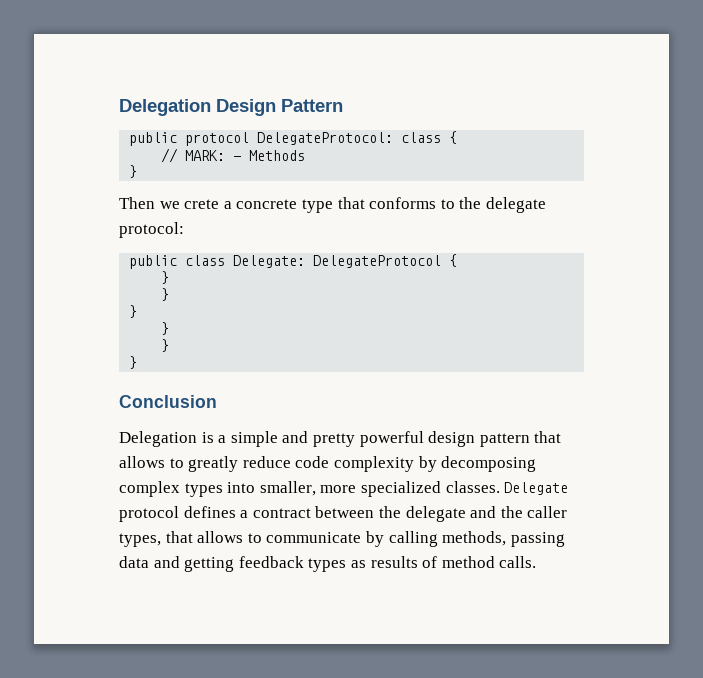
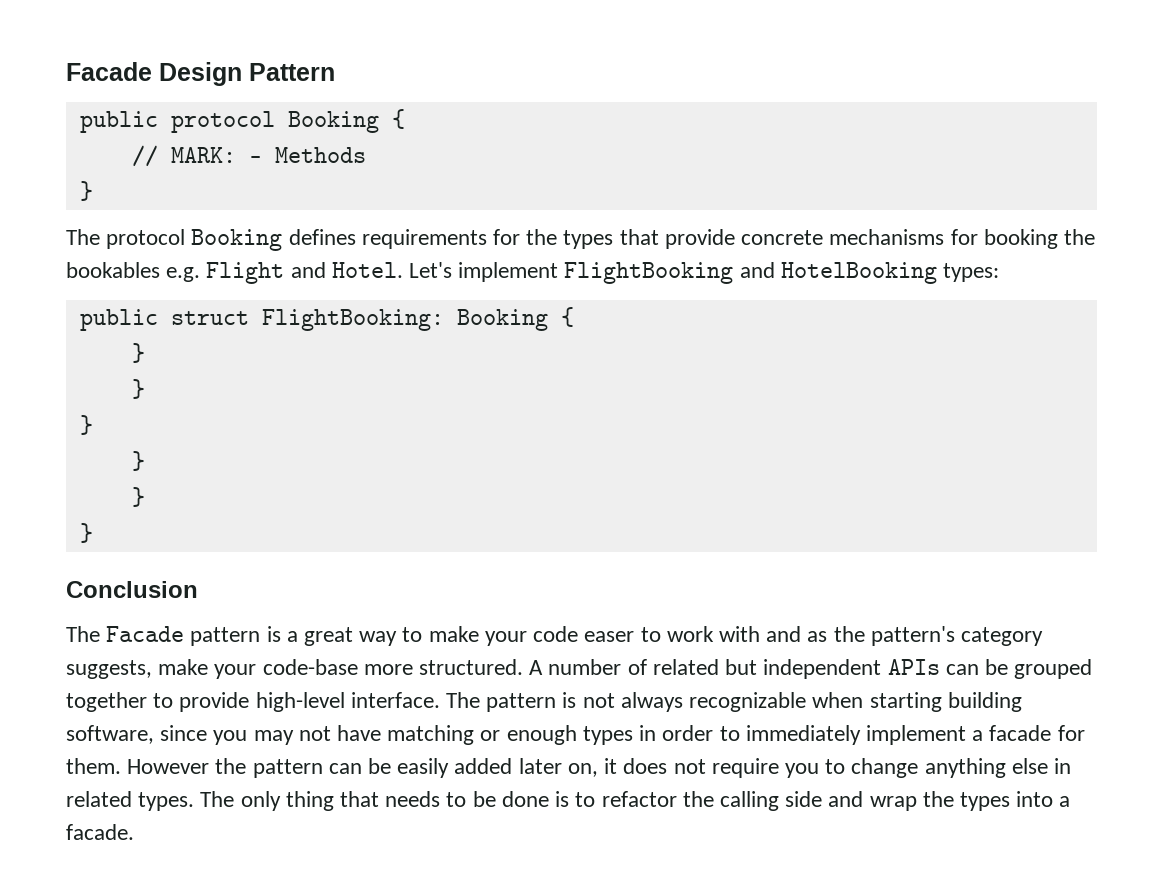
- Delegation Design Pattern
+ Facade Design Pattern
- public protocol DelegateProtocol: class {
+ public protocol Booking {
- Then we crete a concrete type that conforms to the delegate protocol:
- public class Delegate: DelegateProtocol {
+ The protocol Booking defines requirements for the types that provide concrete mechanisms for booking the bookables e.g. Flight and Hotel. Let's implement FlightBooking and HotelBooking types:
+ public struct FlightBooking: Booking {
- Delegation is a simple and pretty powerful design pattern that allows to greatly reduce code complexity by decomposing complex types into smaller, more specialized classes. Delegate protocol defines a contract between the delegate and the caller types, that allows to communicate by calling methods, passing data and getting feedback types as results of method calls.
+ The Facade pattern is a great way to make your code easer to work with and as the pattern's category suggests, make your code-base more structured. A number of related but independent APIs can be grouped together to provide high-level interface. The pattern is not always recognizable when starting building software, since you may not have matching or enough types in order to immediately implement a facade for them. However the pattern can be easily added later on, it does not require you to change anything else in related types. The only thing that needs to be done is to refactor the calling side and wrap the types into a facade.

